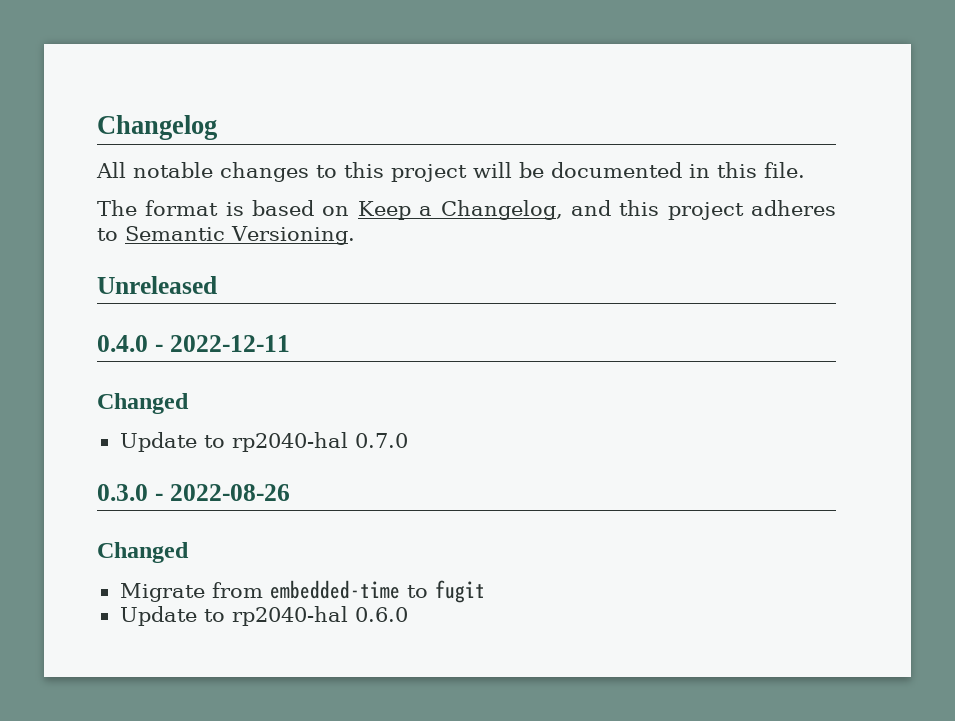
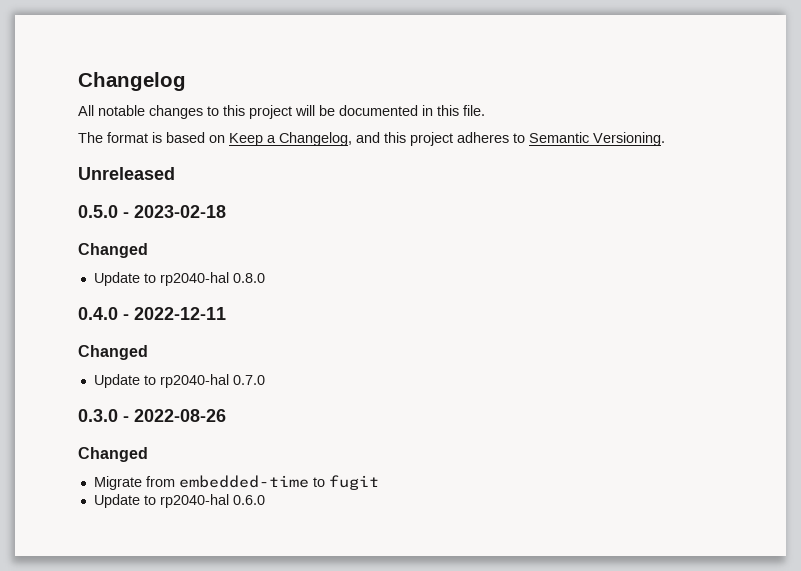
+ 0.5.0 - 2023-02-18
+ Changed
+ Update to rp2040-hal 0.8.0

